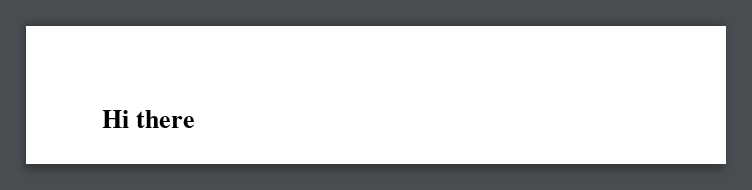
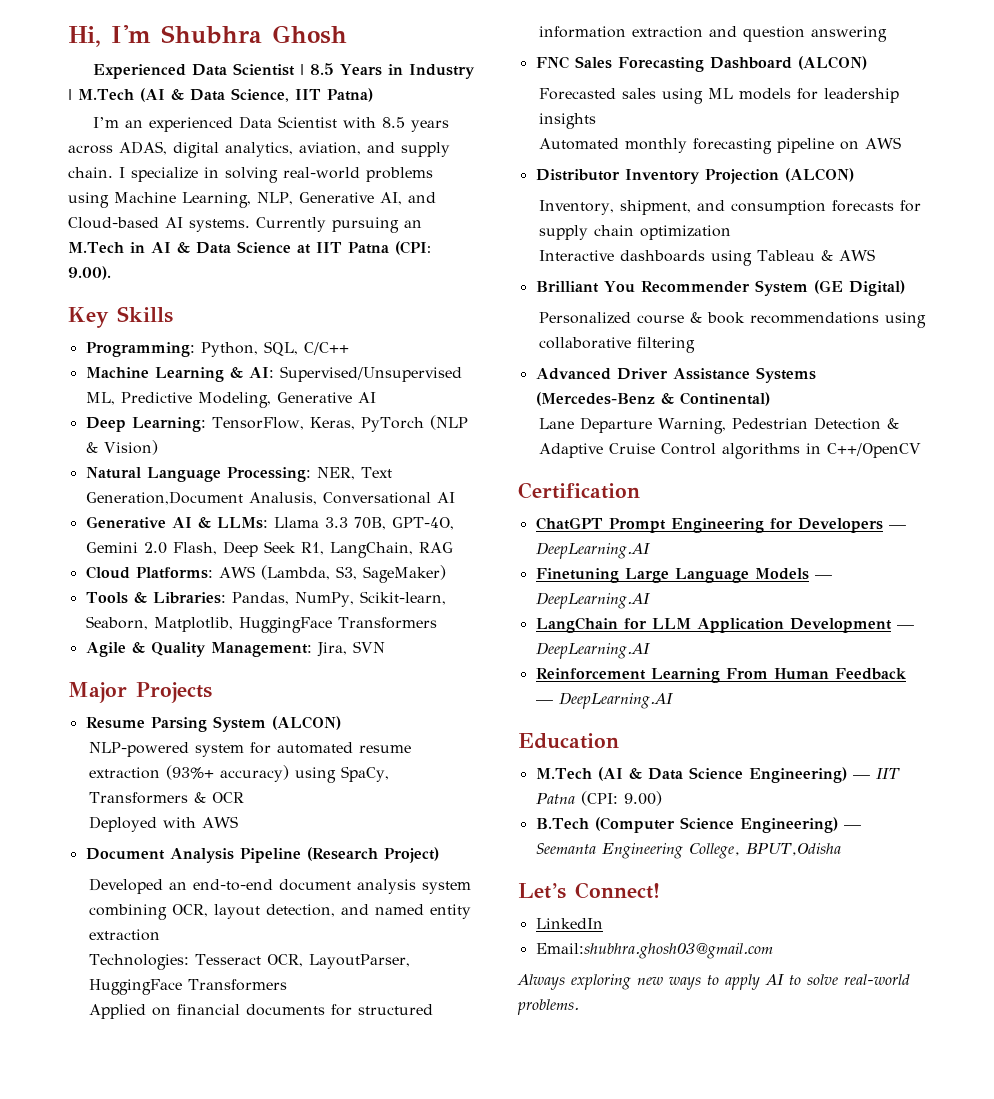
- Hi there
+ Hi, I'm Shubhra Ghosh
+ Experienced Data Scientist | 8.5 Years in Industry | M.Tech (AI & Data Science, IIT Patna)
+ I’m an experienced Data Scientist with 8.5 years across ADAS, digital analytics, aviation, and supply chain. I specialize in solving real-world problems using Machine Learning, NLP, Generative AI, and Cloud-based AI systems. Currently pursuing an M.Tech in AI & Data Science at IIT Patna (CPI: 9.00).
+ Key Skills
+ Programming: Python, SQL, C/C++
+ Machine Learning & AI: Supervised/Unsupervised ML, Predictive Modeling, Generative AI
+ Deep Learning: TensorFlow, Keras, PyTorch (NLP & Vision)
+ Natural Language Processing: NER, Text Generation,Document Analusis, Conversational AI
+ Generative AI & LLMs: Llama 3.3 70B, GPT-4O, Gemini 2.0 Flash, Deep Seek R1, LangChain, RAG
+ Cloud Platforms: AWS (Lambda, S3, SageMaker)
+ Tools & Libraries: Pandas, NumPy, Scikit-learn, Seaborn, Matplotlib, HuggingFace Transformers
+ Agile & Quality Management: Jira, SVN
+ Major Projects
+ Resume Parsing System (ALCON)
+ NLP-powered system for automated resume extraction (93%+ accuracy) using SpaCy, Transformers & OCR
+ Deployed with AWS
+ Document Analysis Pipeline (Research Project)
+ Developed an end-to-end document analysis system combining OCR, layout detection, and named entity extraction
+ Technologies: Tesseract OCR, LayoutParser, HuggingFace Transformers
+ Applied on financial documents for structured information extraction and question answering
+ FNC Sales Forecasting Dashboard (ALCON)
+ Forecasted sales using ML models for leadership insights
+ Automated monthly forecasting pipeline on AWS
+ Distributor Inventory Projection (ALCON)
+ Inventory, shipment, and consumption forecasts for supply chain optimization
+ Interactive dashboards using Tableau & AWS
+ Brilliant You Recommender System (GE Digital)
+ Personalized course & book recommendations using collaborative filtering
+ Advanced Driver Assistance Systems (Mercedes-Benz & Continental)
+ Lane Departure Warning, Pedestrian Detection & Adaptive Cruise Control algorithms in C++/OpenCV
+ Certification
+ ChatGPT Prompt Engineering for Developers — DeepLearning.AI
+ Finetuning Large Language Models — DeepLearning.AI
+ LangChain for LLM Application Development — DeepLearning.AI
+ Reinforcement Learning From Human Feedback — DeepLearning.AI
+ Education
+ M.Tech (AI & Data Science Engineering) — IIT Patna (CPI: 9.00)
+ B.Tech (Computer Science Engineering) — Seemanta Engineering College, BPUT,Odisha
+ Let’s Connect!
+ LinkedIn
+ Email:shubhra.ghosh03@gmail.com
+ Always exploring new ways to apply AI to solve real-world problems.

